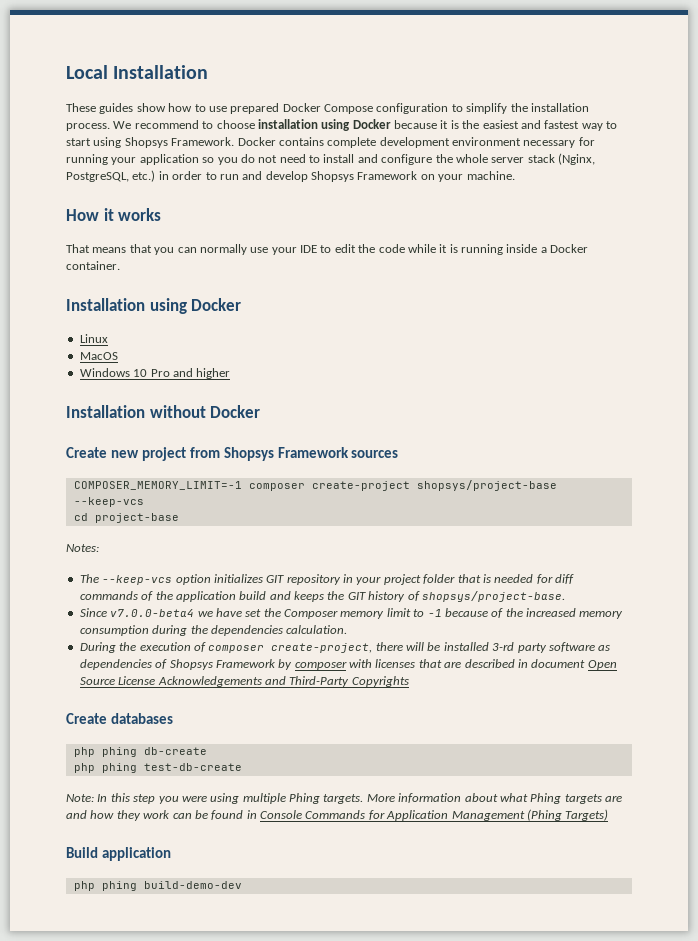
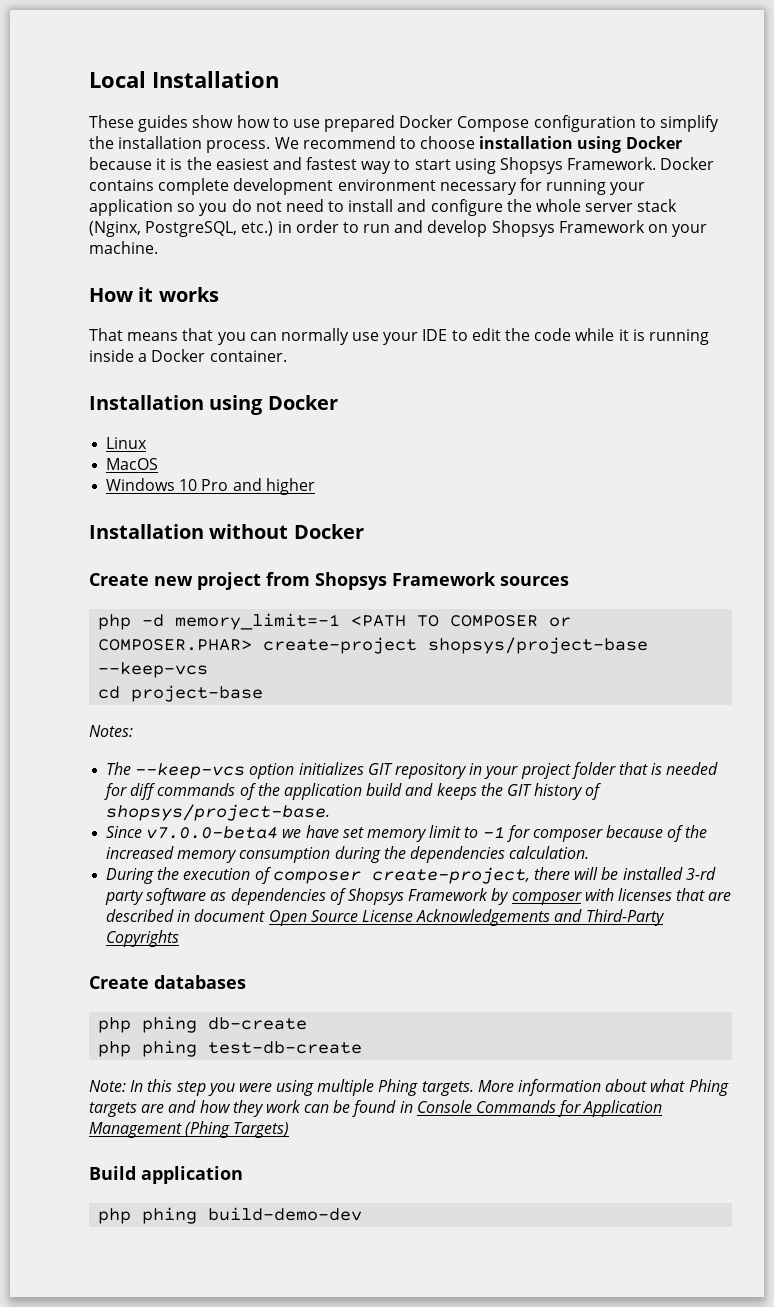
- COMPOSER_MEMORY_LIMIT=-1 composer create-project shopsys/project-base --keep-vcs
+ php -d memory_limit=-1 <PATH TO COMPOSER or COMPOSER.PHAR> create-project shopsys/project-base --keep-vcs
- Since v7.0.0-beta4 we have set the Composer memory limit to -1 because of the increased memory consumption during the dependencies calculation.
+ Since v7.0.0-beta4 we have set memory limit to -1 for composer because of the increased memory consumption during the dependencies calculation.

